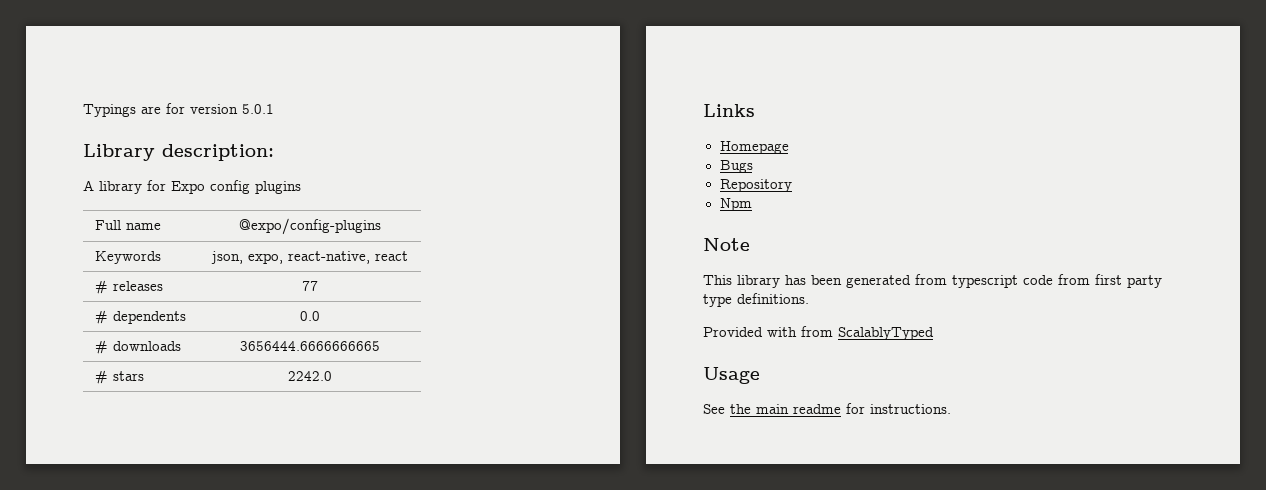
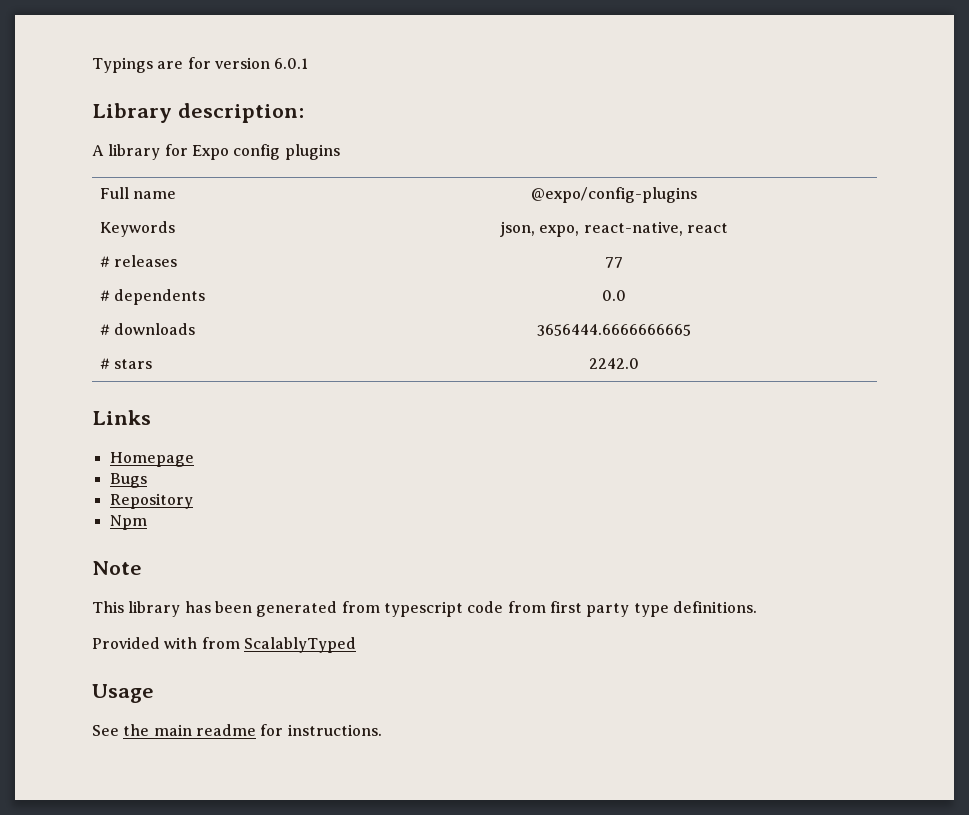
- Typings are for version 5.0.1
+ Typings are for version 6.0.1

